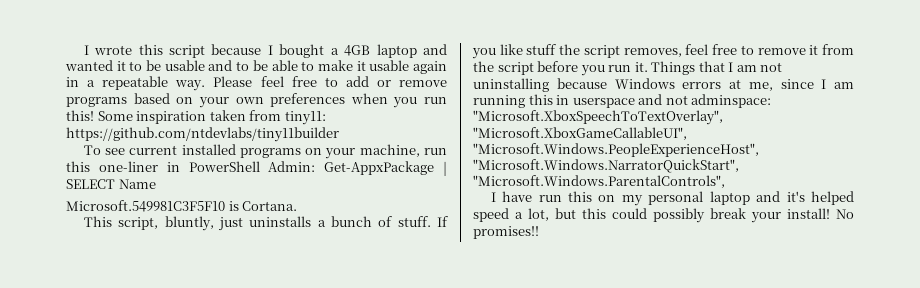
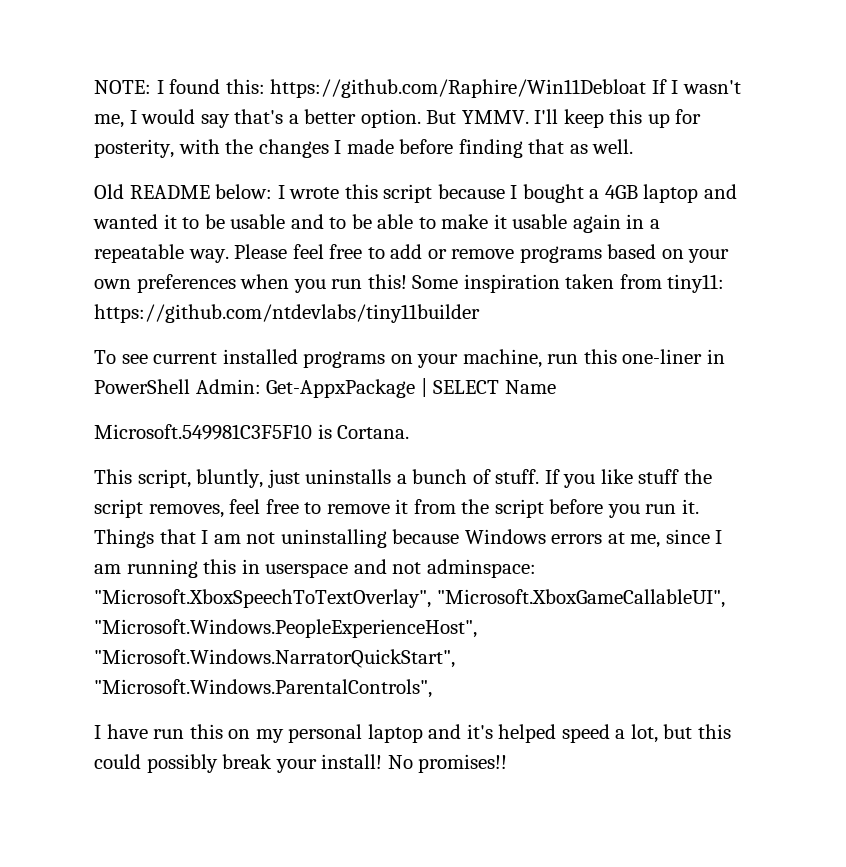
- I wrote this script because I bought a 4GB laptop and wanted it to be usable and to be able to make it usable again in a repeatable way.
+ NOTE: I found this: https://github.com/Raphire/Win11Debloat If I wasn't me, I would say that's a better option. But YMMV. I'll keep this up for posterity, with the changes I made before finding that as well.
+ Old README below: I wrote this script because I bought a 4GB laptop and wanted it to be usable and to be able to make it usable again in a repeatable way.

